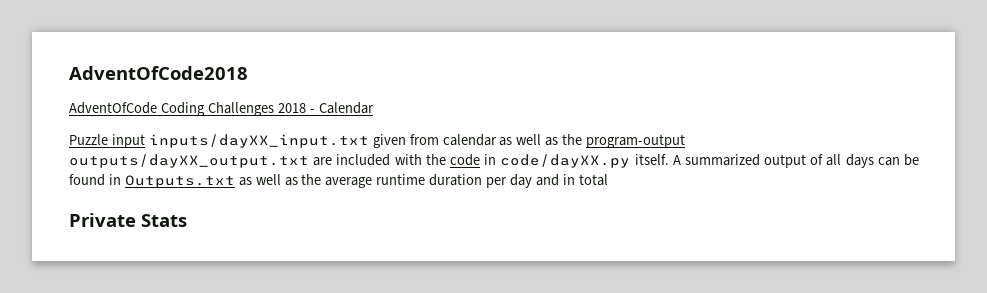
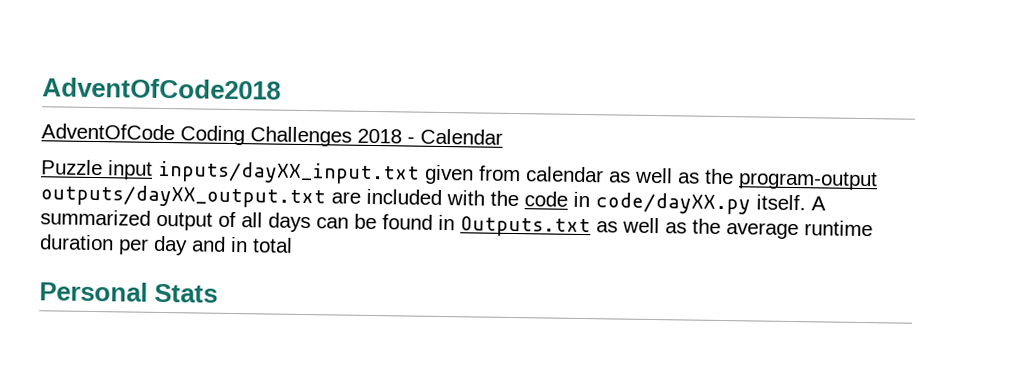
- Private Stats
+ Personal Stats

